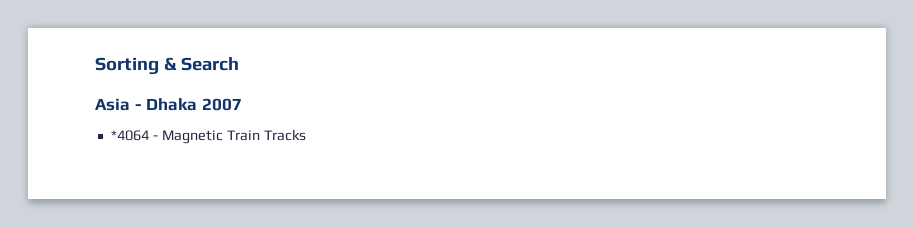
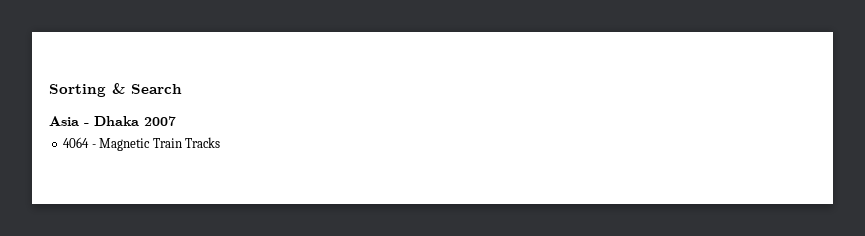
- *4064 - Magnetic Train Tracks
+ 4064 - Magnetic Train Tracks

